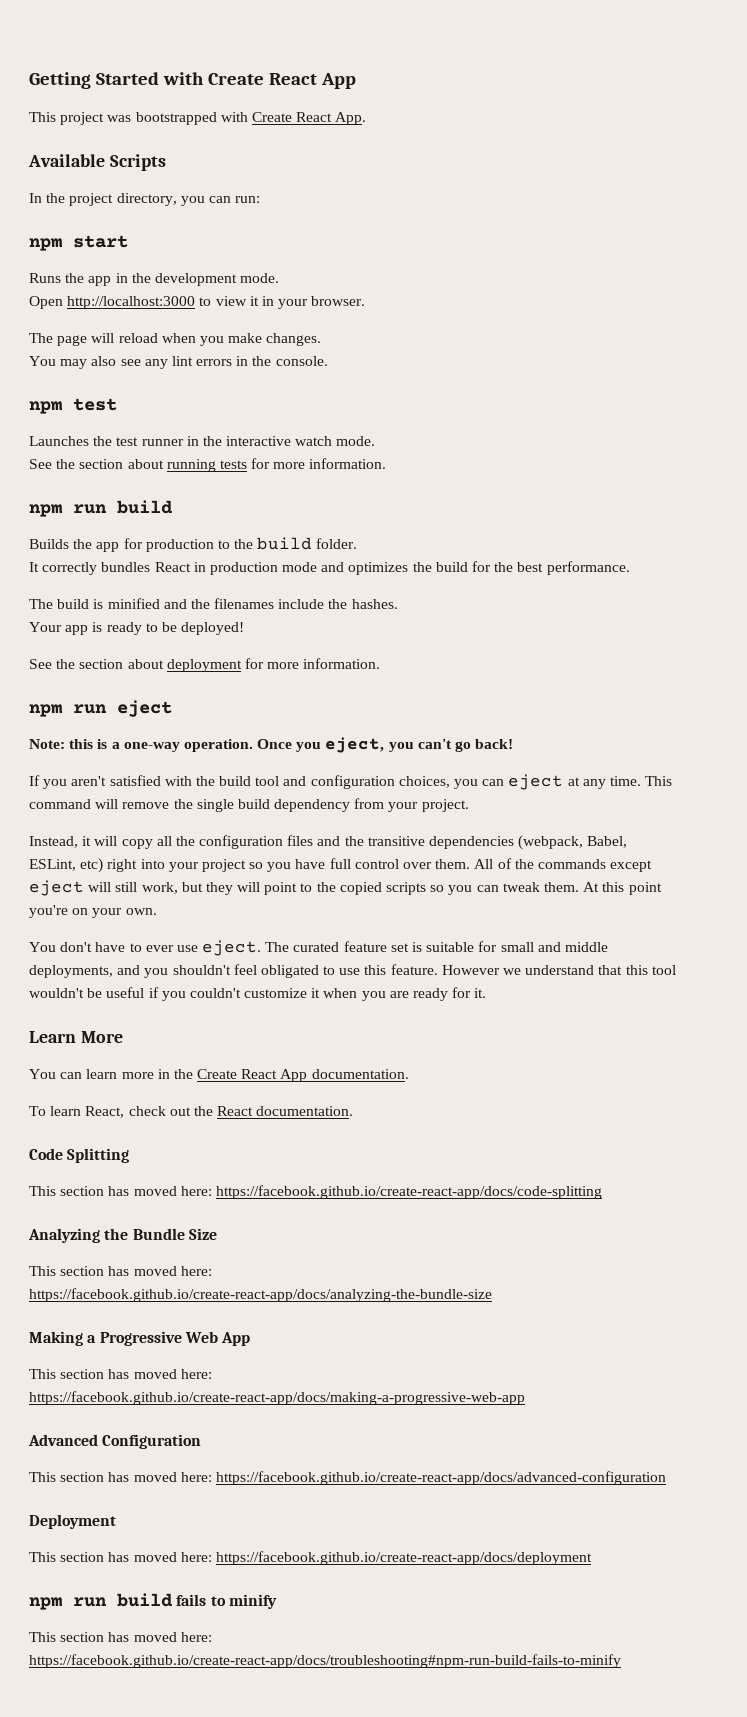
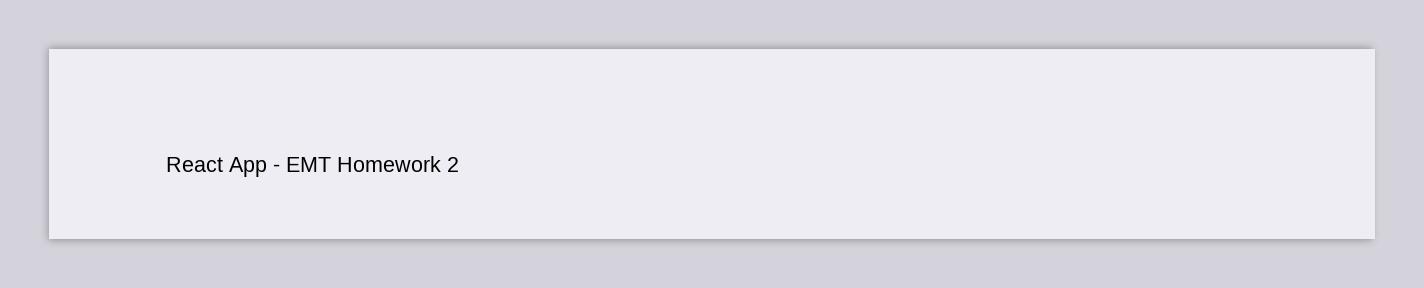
- Getting Started with Create React App
- This project was bootstrapped with Create React App.
- Available Scripts
- In the project directory, you can run:
- npm start
- Runs the app in the development mode.
- Open http://localhost:3000 to view it in your browser.
- The page will reload when you make changes.
- You may also see any lint errors in the console.
- npm test
- Launches the test runner in the interactive watch mode.
- See the section about running tests for more information.
- npm run build
- Builds the app for production to the build folder.
- It correctly bundles React in production mode and optimizes the build for the best performance.
- The build is minified and the filenames include the hashes.
- Your app is ready to be deployed!
- See the section about deployment for more information.
- npm run eject
- Note: this is a one-way operation. Once you eject, you can't go back!
- If you aren't satisfied with the build tool and configuration choices, you can eject at any time. This command will remove the single build dependency from your project.
- Instead, it will copy all the configuration files and the transitive dependencies (webpack, Babel, ESLint, etc) right into your project so you have full control over them. All of the commands except eject will still work, but they will point to the copied scripts so you can tweak them. At this point you're on your own.
- You don't have to ever use eject. The curated feature set is suitable for small and middle deployments, and you shouldn't feel obligated to use this feature. However we understand that this tool wouldn't be useful if you couldn't customize it when you are ready for it.
- Learn More
- You can learn more in the Create React App documentation.
- To learn React, check out the React documentation.
- Code Splitting
- This section has moved here: https://facebook.github.io/create-react-app/docs/code-splitting
- Analyzing the Bundle Size
- This section has moved here: https://facebook.github.io/create-react-app/docs/analyzing-the-bundle-size
- Making a Progressive Web App
- This section has moved here: https://facebook.github.io/create-react-app/docs/making-a-progressive-web-app
- Advanced Configuration
- This section has moved here: https://facebook.github.io/create-react-app/docs/advanced-configuration
- Deployment
- This section has moved here: https://facebook.github.io/create-react-app/docs/deployment
- npm run build fails to minify
- This section has moved here: https://facebook.github.io/create-react-app/docs/troubleshooting#npm-run-build-fails-to-minify
+ React App - EMT Homework 2

